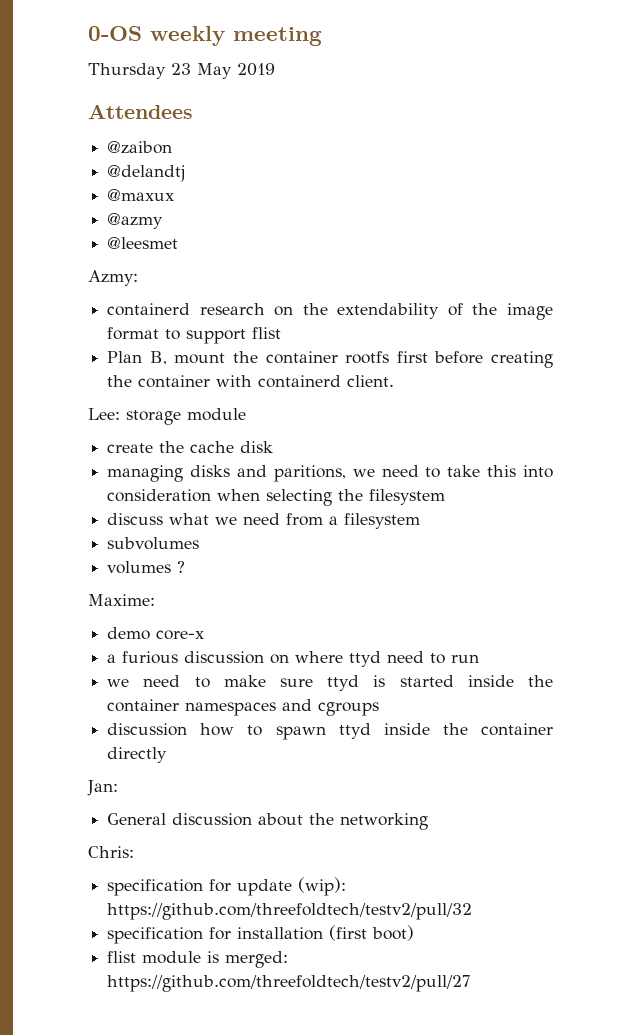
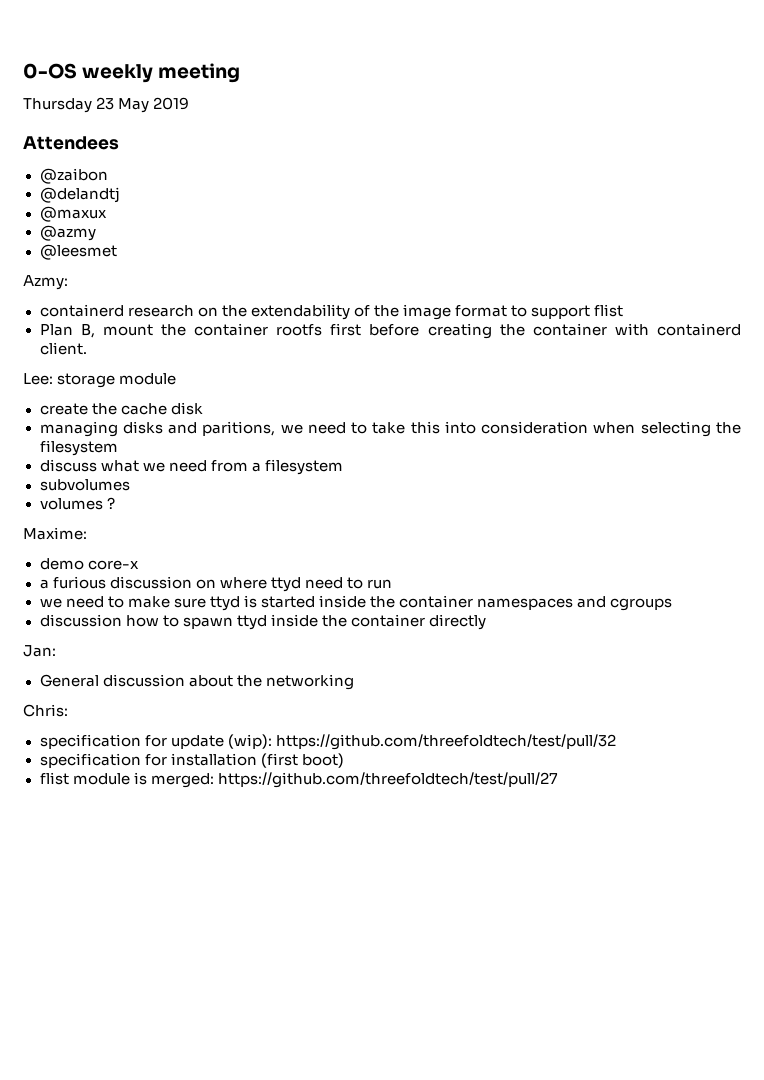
- specification for update (wip): https://github.com/threefoldtech/testv2/pull/32
+ specification for update (wip): https://github.com/threefoldtech/test/pull/32
- flist module is merged: https://github.com/threefoldtech/testv2/pull/27
+ flist module is merged: https://github.com/threefoldtech/test/pull/27

